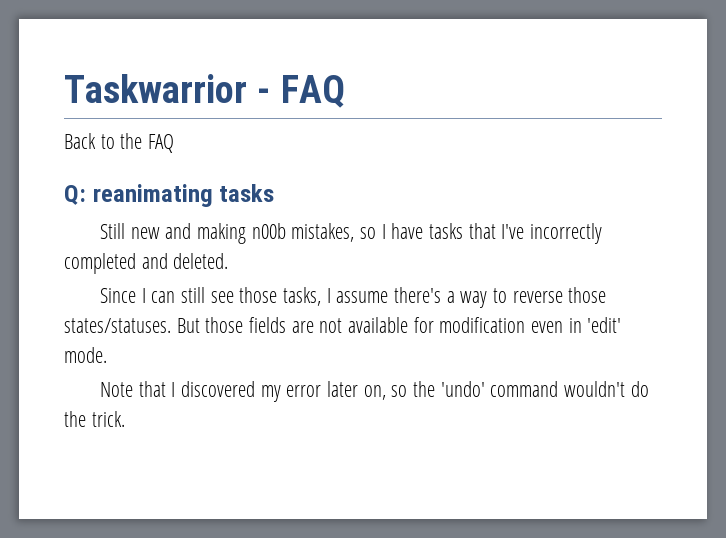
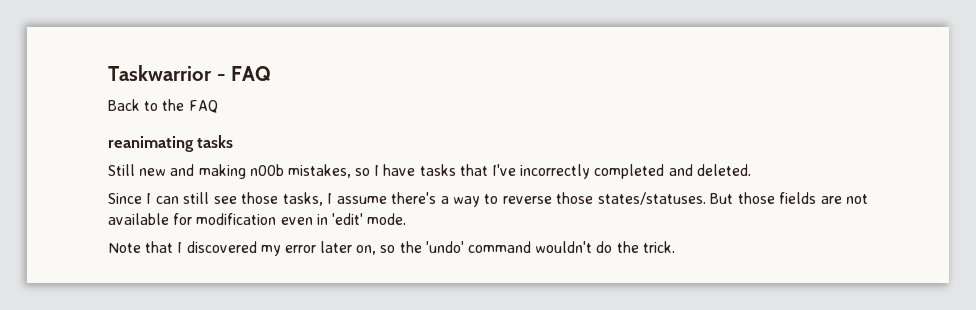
- Q: reanimating tasks
+ reanimating tasks

